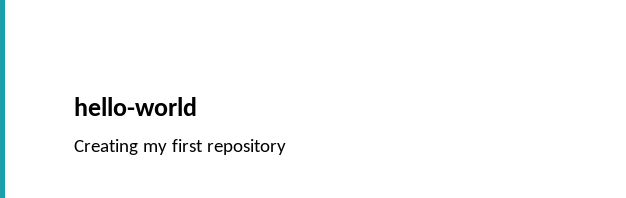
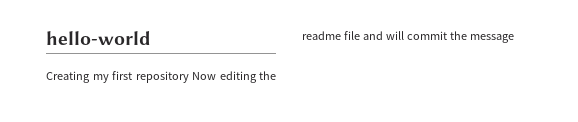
- Creating my first repository
+ Creating my first repository Now editing the readme file and will commit the message

